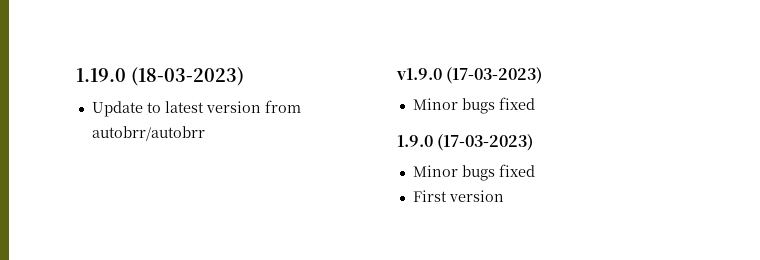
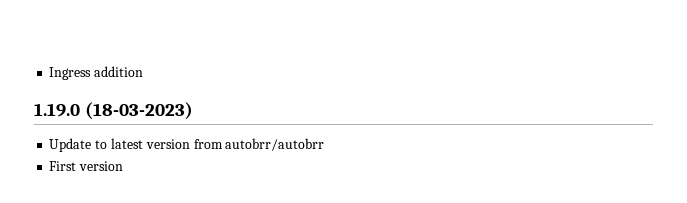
+ Ingress addition
- v1.9.0 (17-03-2023)
- Minor bugs fixed
- 1.9.0 (17-03-2023)
- Minor bugs fixed

